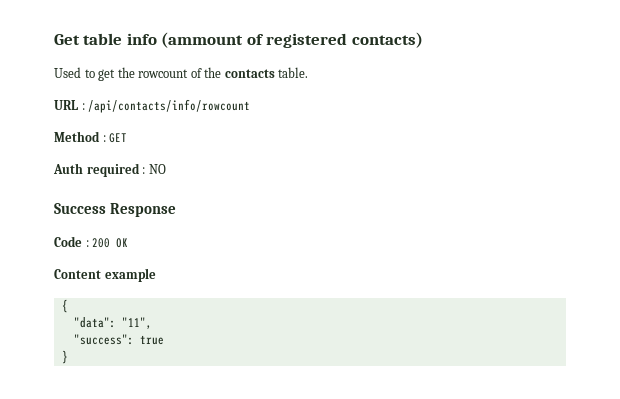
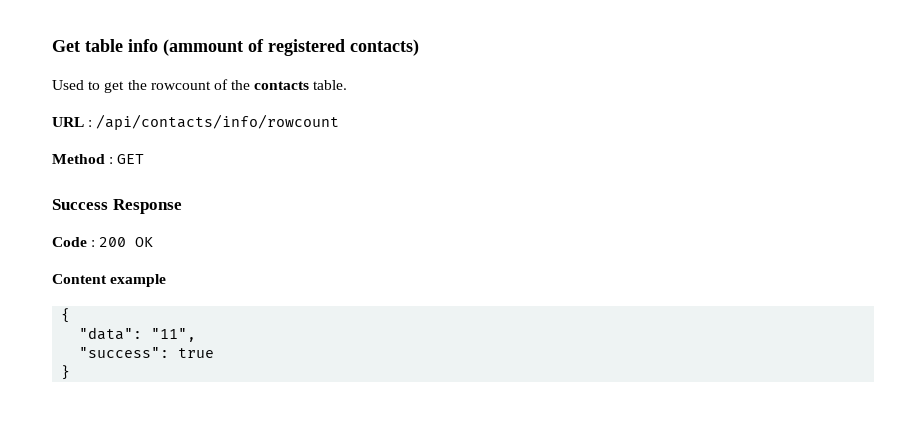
- Auth required : NO

